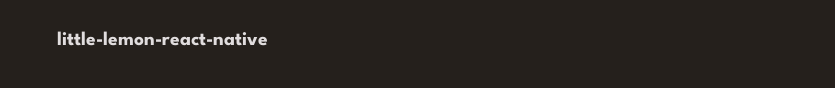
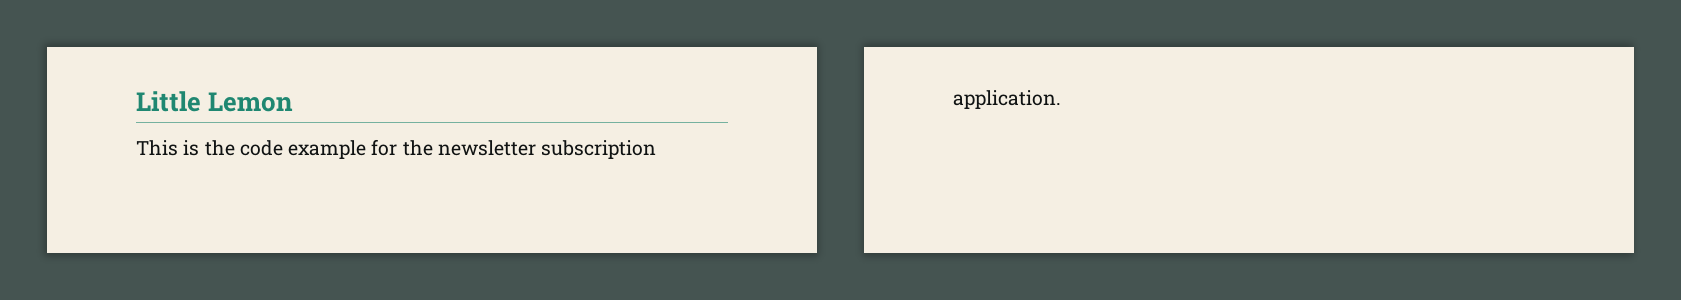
- little-lemon-react-native
+ Little Lemon
+ This is the code example for the newsletter subscription application.

